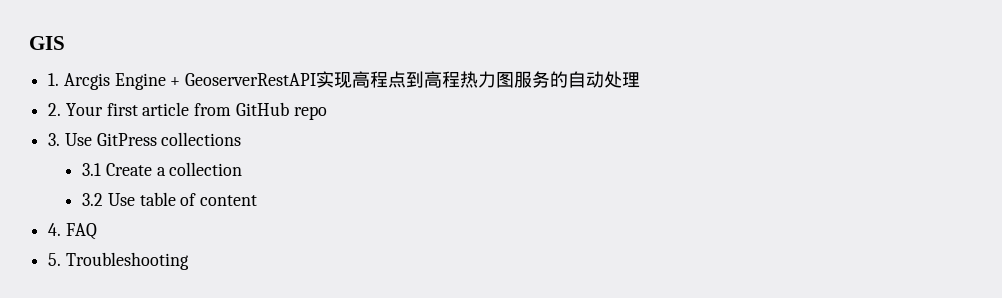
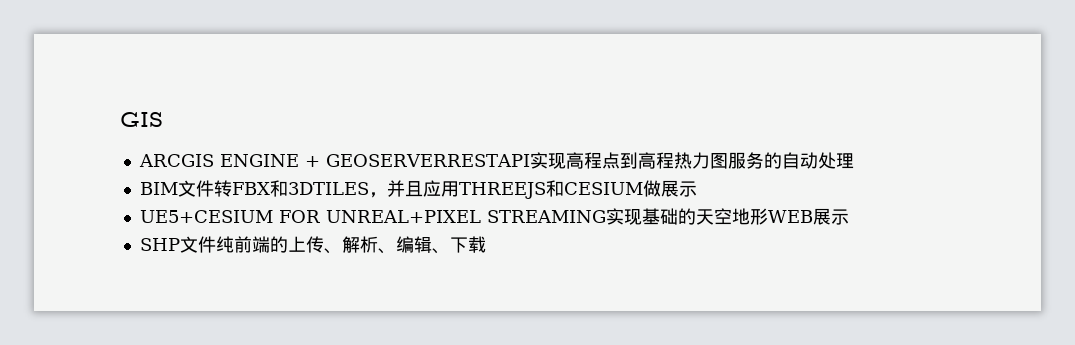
- 1. Arcgis Engine + GeoserverRestAPI实现高程点到高程热力图服务的自动处理
+ ARCGIS ENGINE + GEOSERVERRESTAPI实现高程点到高程热力图服务的自动处理
- 2. Your first article from GitHub repo
- 3. Use GitPress collections
- 3.1 Create a collection
- 3.2 Use table of content
- 4. FAQ
- 5. Troubleshooting
+ BIM文件转FBX和3DTILES，并且应用THREEJS和CESIUM做展示
+ UE5+CESIUM FOR UNREAL+PIXEL STREAMING实现基础的天空地形WEB展示
+ SHP文件纯前端的上传、解析、编辑、下载

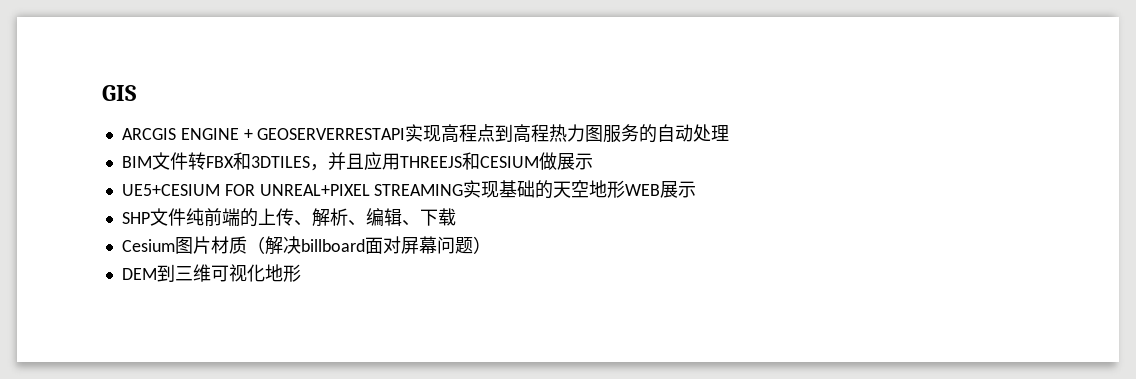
+ Cesium图片材质（解决billboard面对屏幕问题）
+ DEM到三维可视化地形

